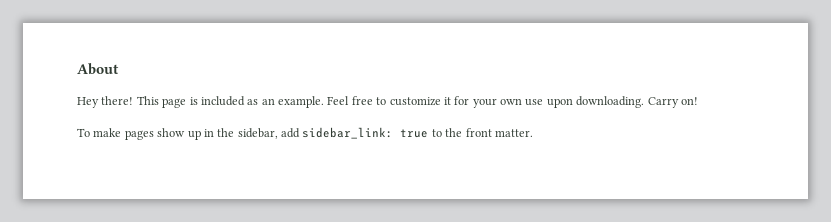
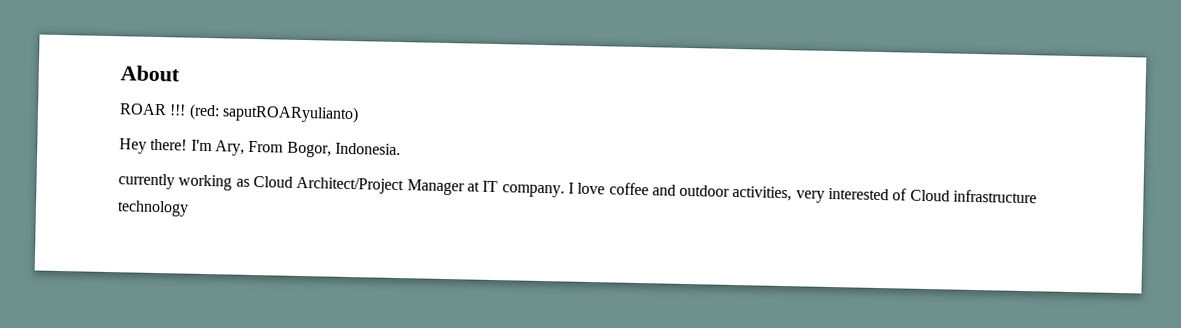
- Hey there! This page is included as an example. Feel free to customize it for your own use upon downloading. Carry on!
- To make pages show up in the sidebar, add sidebar_link: true to the front matter.
+ ROAR !!! (red: saputROARyulianto)
+ Hey there! I'm Ary, From Bogor, Indonesia.
+ currently working as Cloud Architect/Project Manager at IT company. I love coffee and outdoor activities, very interested of Cloud infrastructure technology

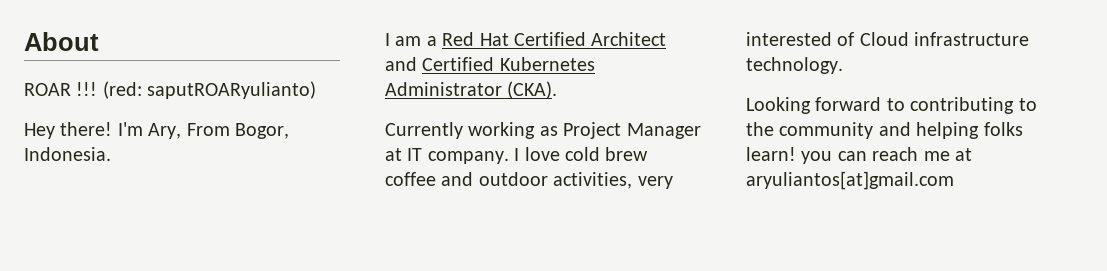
- currently working as Cloud Architect/Project Manager at IT company.
+ I am a Red Hat Certified Architect and Certified Kubernetes Administrator (CKA).
+ Currently working as Project Manager at IT company.
- I love coffee and outdoor activities, very interested of Cloud infrastructure technology
+ I love cold brew coffee and outdoor activities, very interested of Cloud infrastructure technology.
+ Looking forward to contributing to the community and helping folks learn! you can reach me at aryuliantos[at]gmail.com

